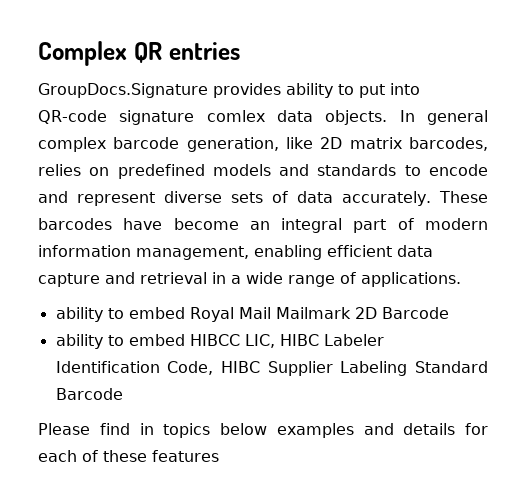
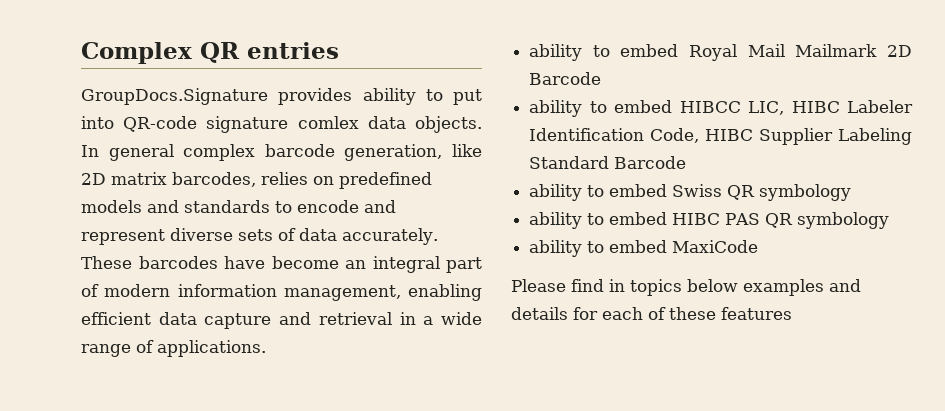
+ ability to embed Swiss QR symbology
+ ability to embed HIBC PAS QR symbology
+ ability to embed MaxiCode

